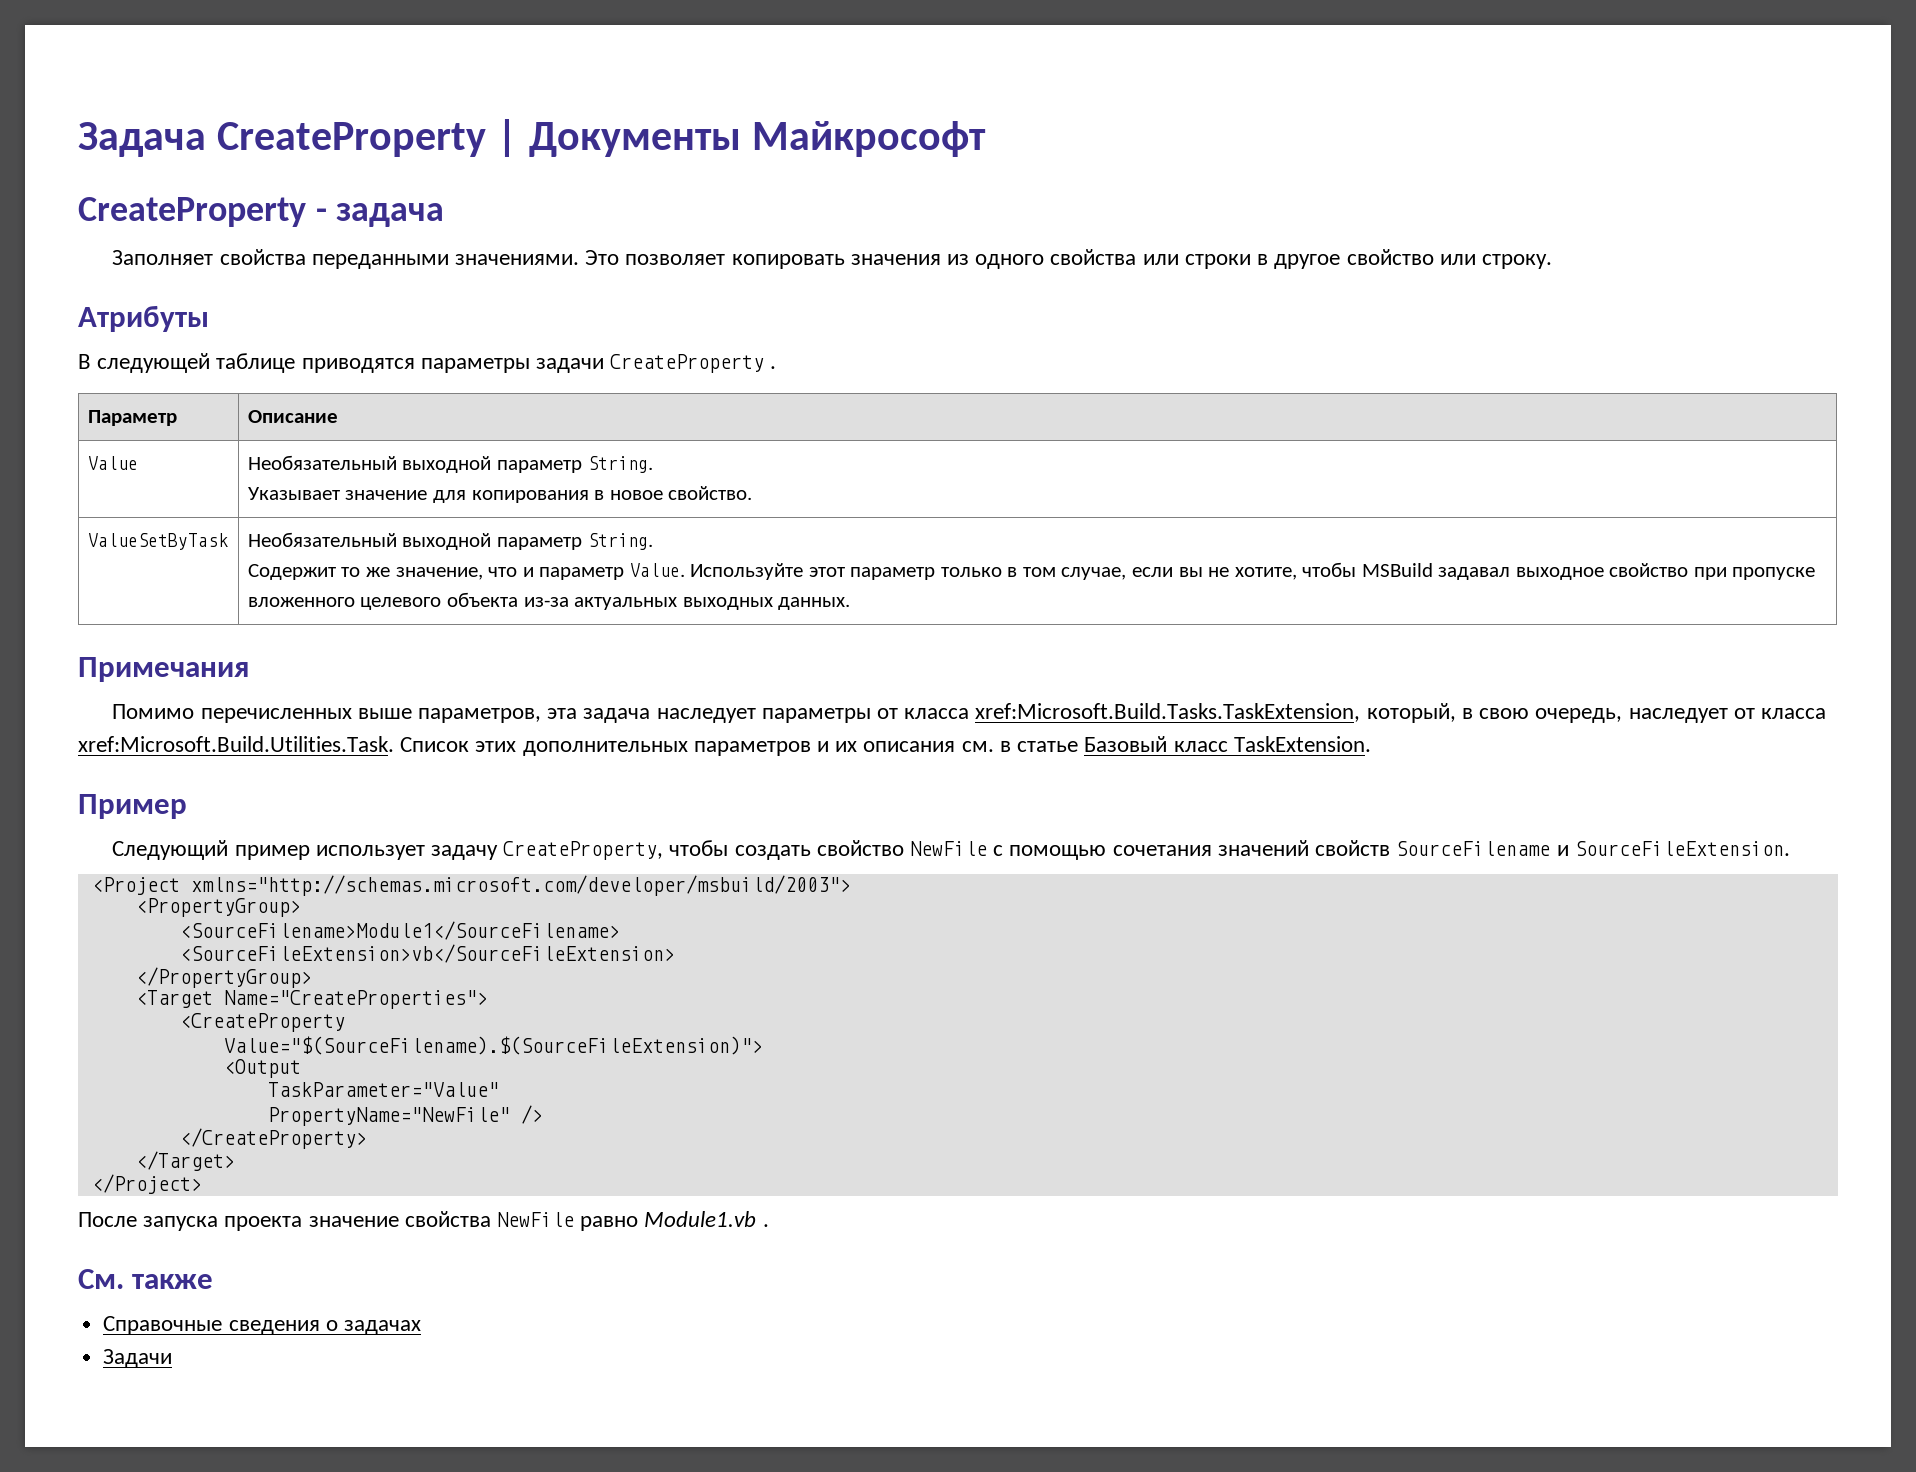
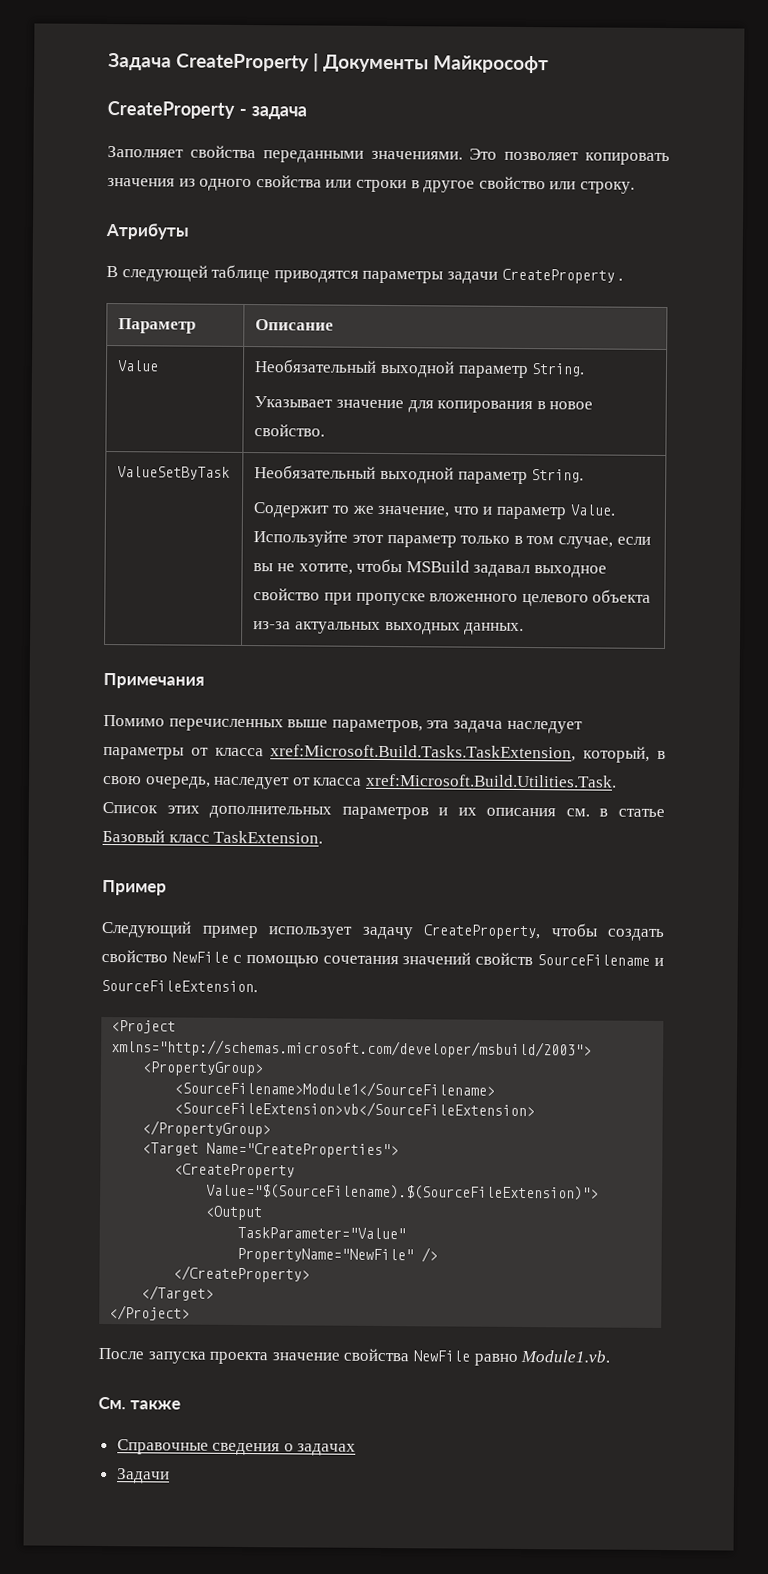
- После запуска проекта значение свойства NewFile равно Module1.vb .
+ После запуска проекта значение свойства NewFile равно Module1.vb.

